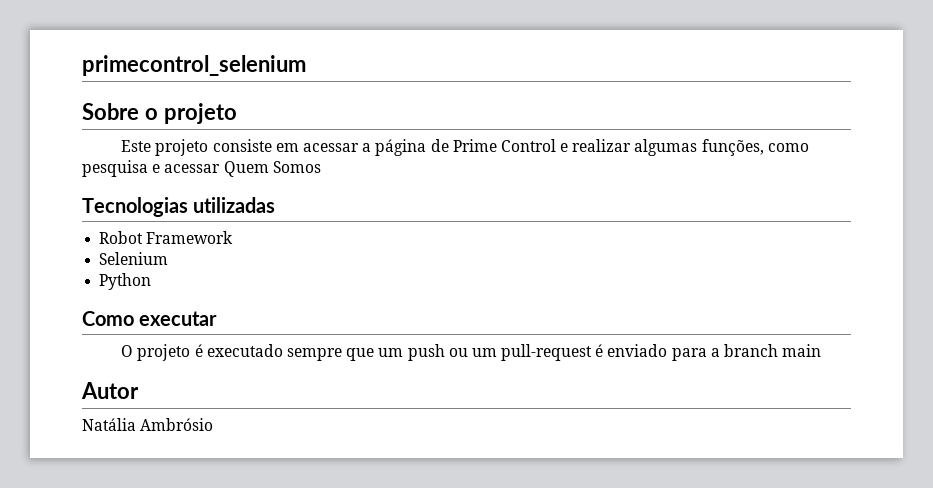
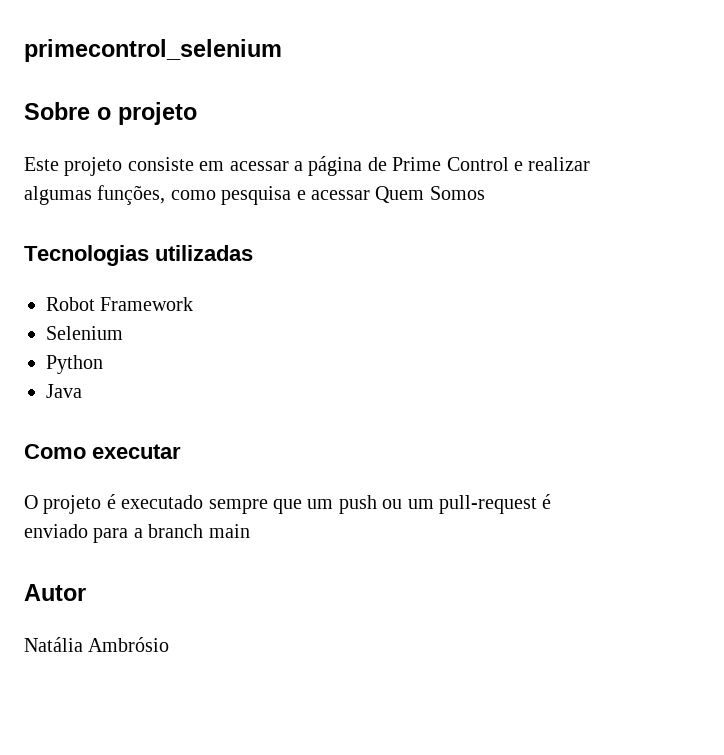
+ Java

